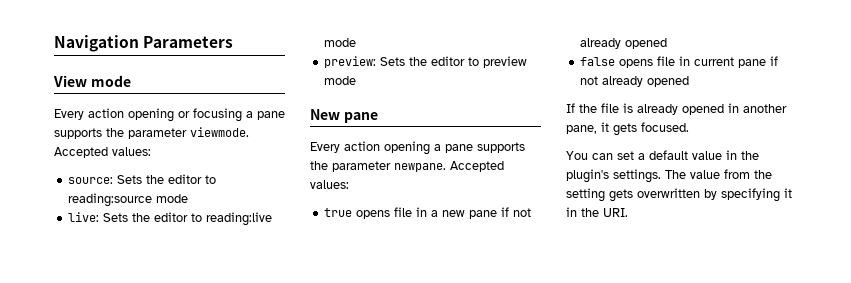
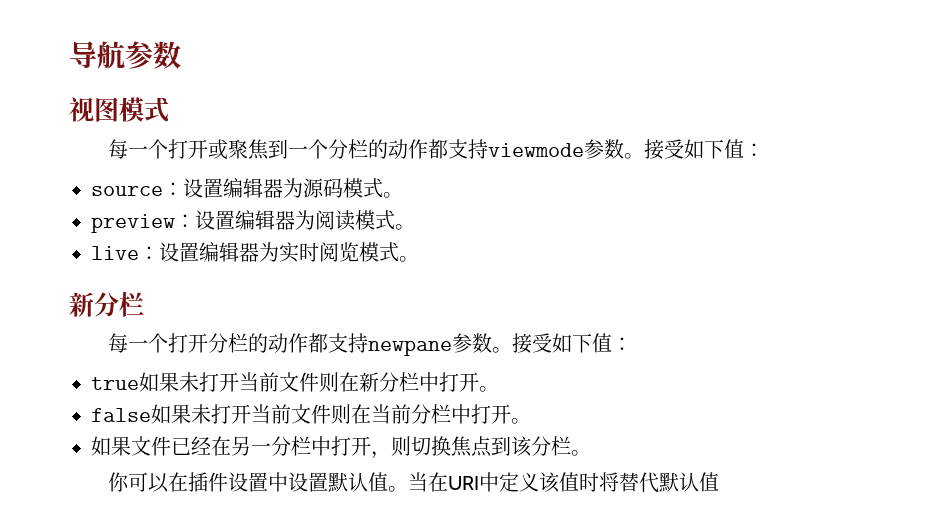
- Navigation Parameters
- View mode
- Every action opening or focusing a pane supports the parameter viewmode. Accepted values:
- source: Sets the editor to reading:source mode
- live: Sets the editor to reading:live mode
- preview: Sets the editor to preview mode
- New pane
- Every action opening a pane supports the parameter newpane. Accepted values:
- true opens file in a new pane if not already opened
- false opens file in current pane if not already opened
- If the file is already opened in another pane, it gets focused.
- You can set a default value in the plugin's settings. The value from the setting gets overwritten by specifying it in the URI.
+ 导航参数
+ 视图模式
+ 每一个打开或聚焦到一个分栏的动作都支持viewmode参数。接受如下值：
+ source：设置编辑器为源码模式。
+ preview：设置编辑器为阅读模式。
+ live：设置编辑器为实时阅览模式。
+ 新分栏
+ 每一个打开分栏的动作都支持newpane参数。接受如下值：
+ true如果未打开当前文件则在新分栏中打开。
+ false如果未打开当前文件则在当前分栏中打开。
+ 如果文件已经在另一分栏中打开，则切换焦点到该分栏。
+ 你可以在插件设置中设置默认值。当在URI中定义该值时将替代默认值

